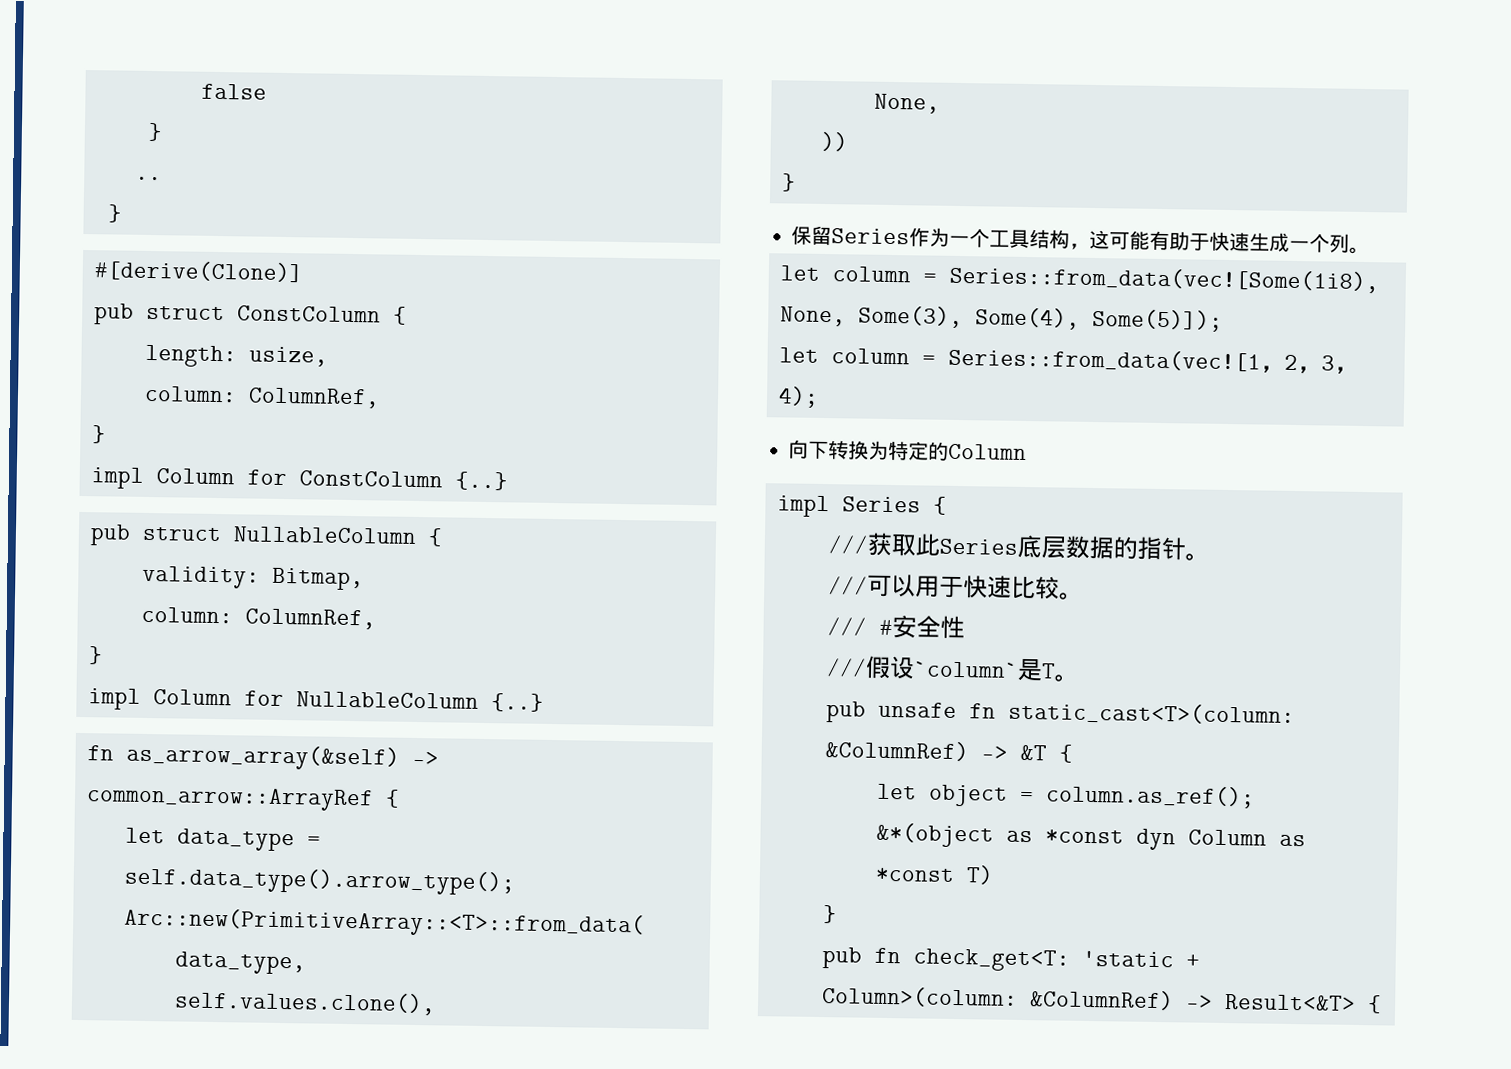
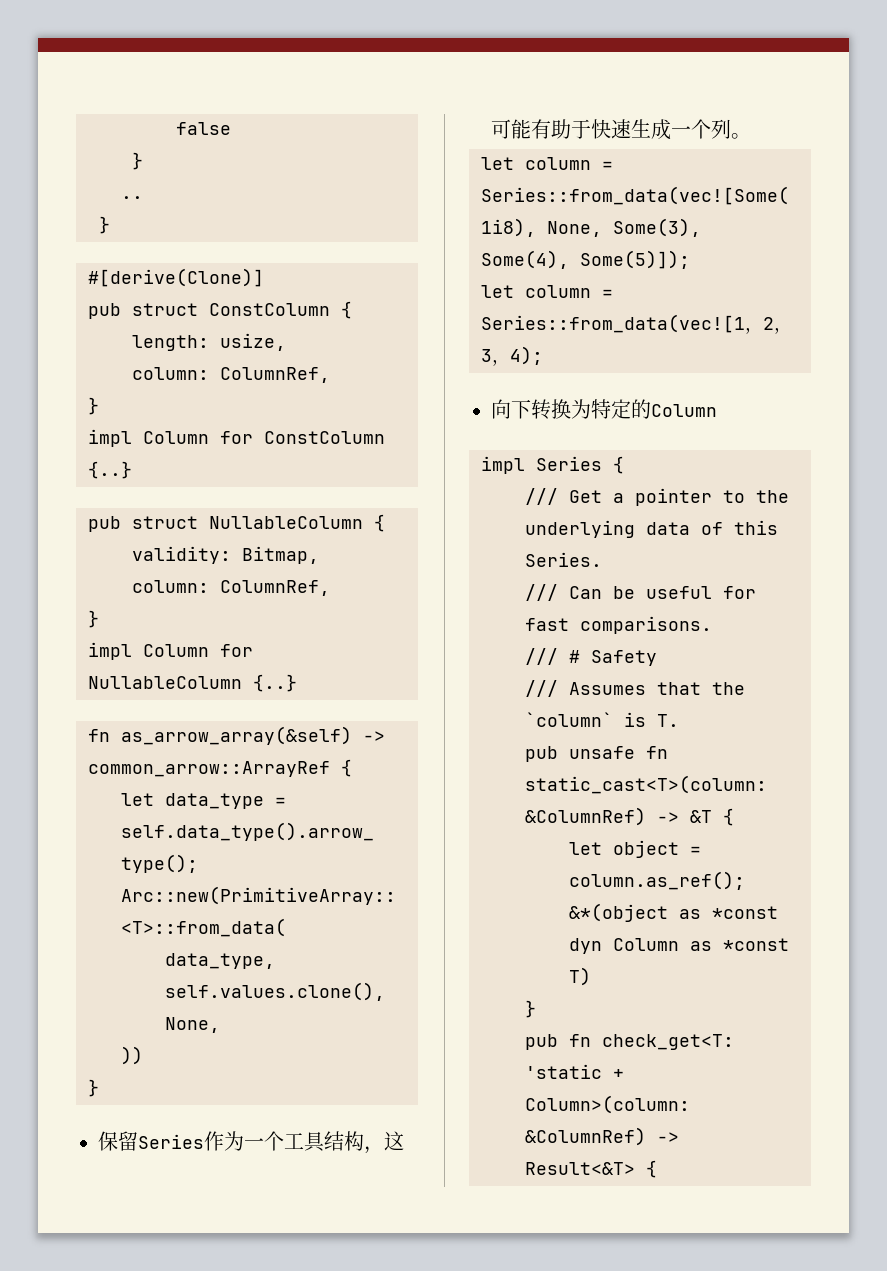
- ///获取此Series底层数据的指针。
- ///可以用于快速比较。
+ /// Get a pointer to the underlying data of this Series.
+ /// Can be useful for fast comparisons.
- /// #安全性
- ///假设`column`是T。
+ /// # Safety
+ /// Assumes that the `column` is T.

